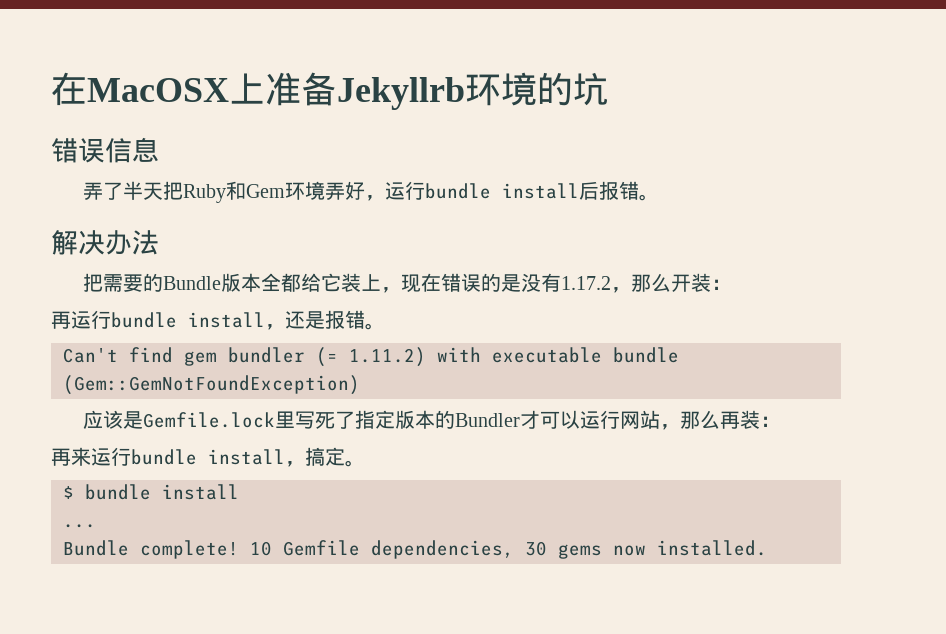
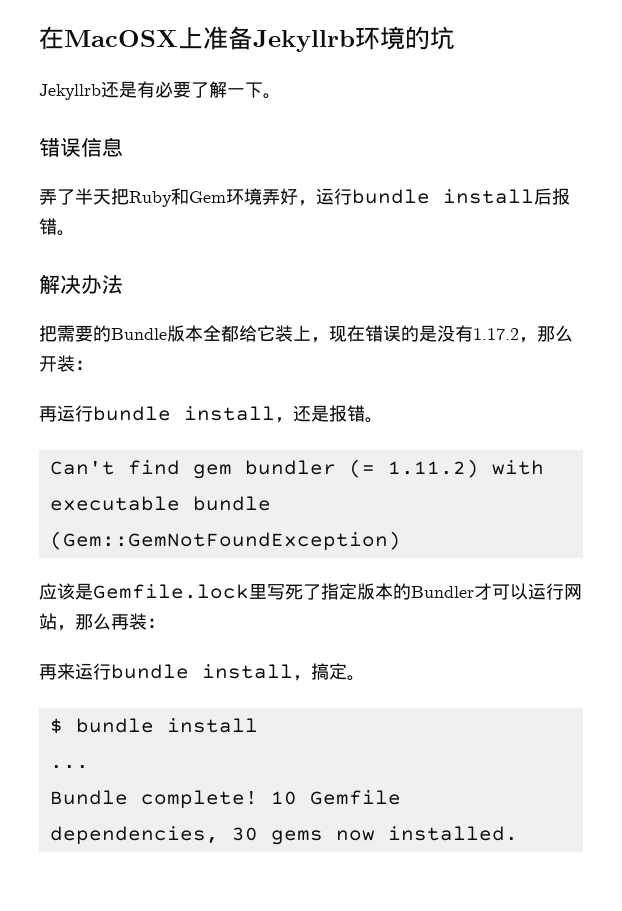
+ Jekyllrb还是有必要了解一下。

